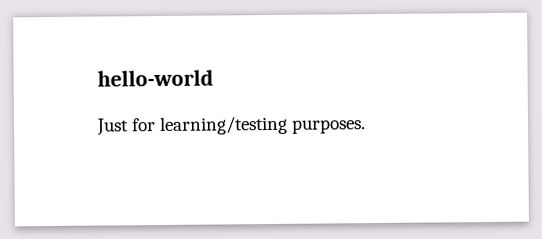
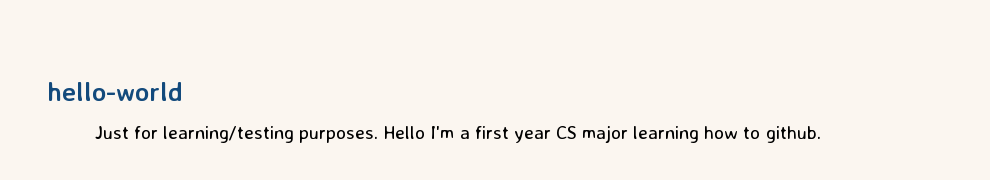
+ Hello I'm a first year CS major learning how to github.

